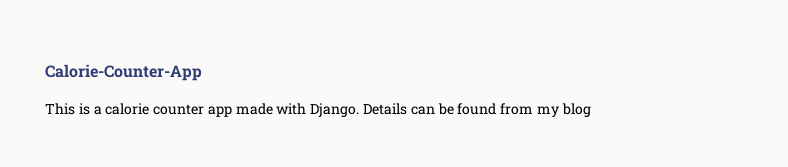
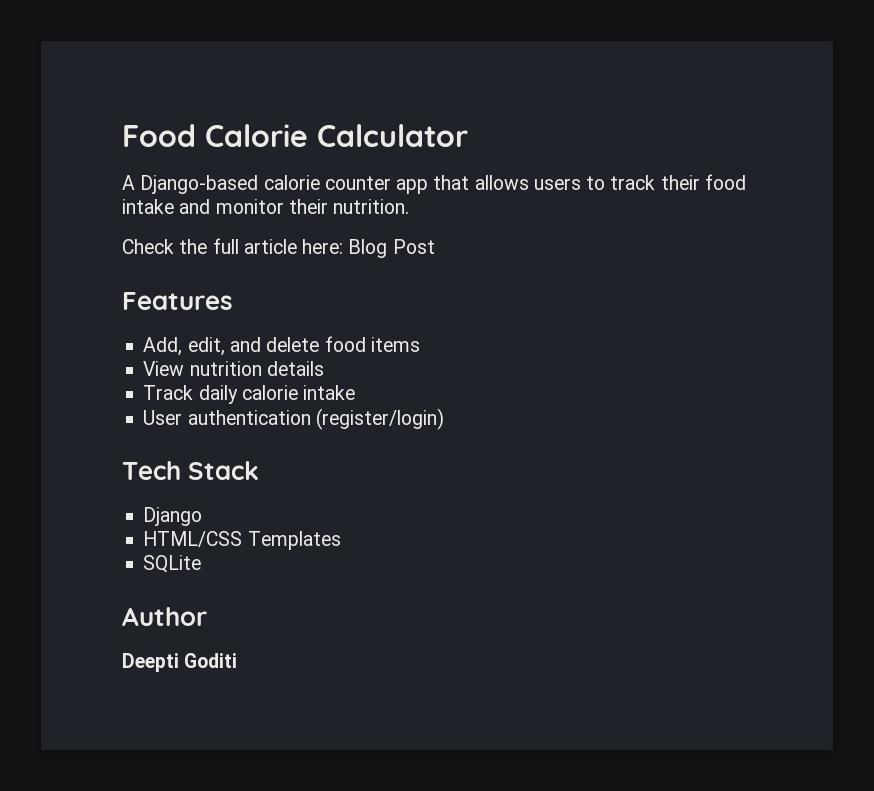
- Calorie-Counter-App
- This is a calorie counter app made with Django. Details can be found from my blog
+ Food Calorie Calculator
+ A Django-based calorie counter app that allows users to track their food intake and monitor their nutrition.
+ Check the full article here: Blog Post
+ Features
+ Add, edit, and delete food items
+ View nutrition details
+ Track daily calorie intake
+ User authentication (register/login)
+ Tech Stack
+ Django
+ HTML/CSS Templates
+ SQLite
+ Author
+ Deepti Goditi

